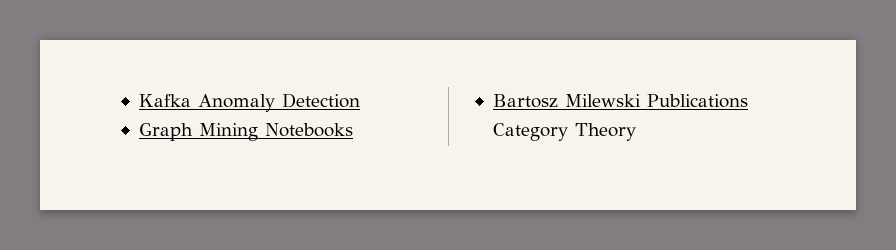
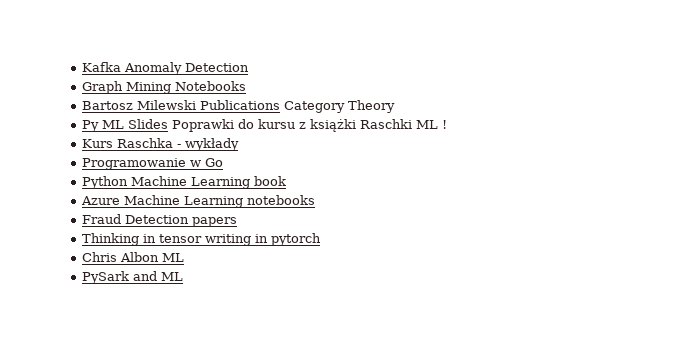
+ Py ML Slides Poprawki do kursu z książki Raschki ML !
+ Kurs Raschka - wykłady
+ Programowanie w Go
+ Python Machine Learning book
+ Azure Machine Learning notebooks
+ Fraud Detection papers
+ Thinking in tensor writing in pytorch
+ Chris Albon ML
+ PySark and ML

